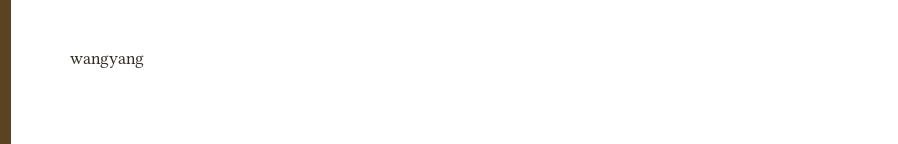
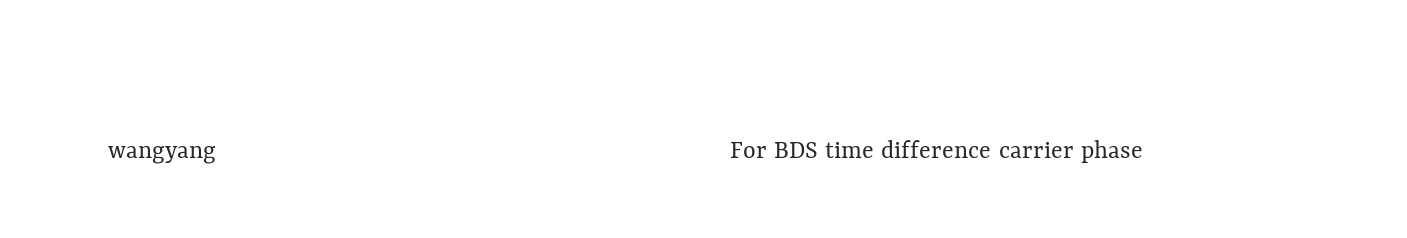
+ For BDS time difference carrier phase

